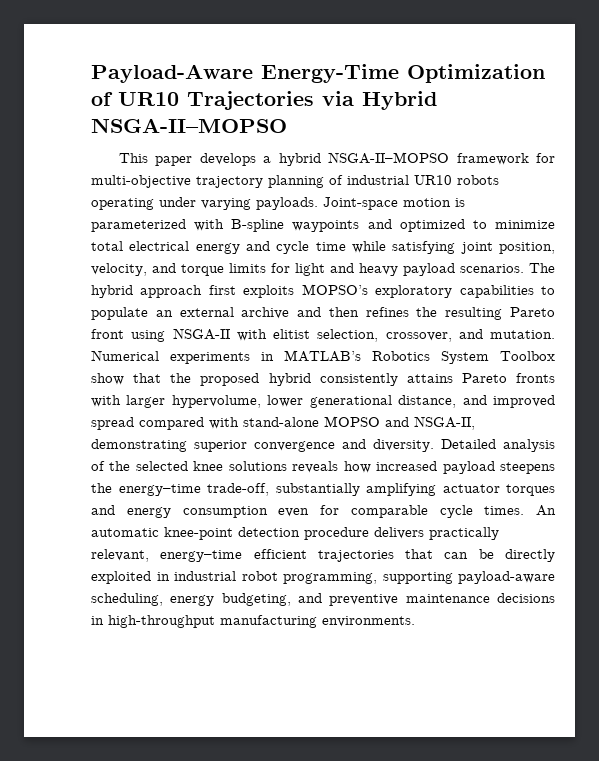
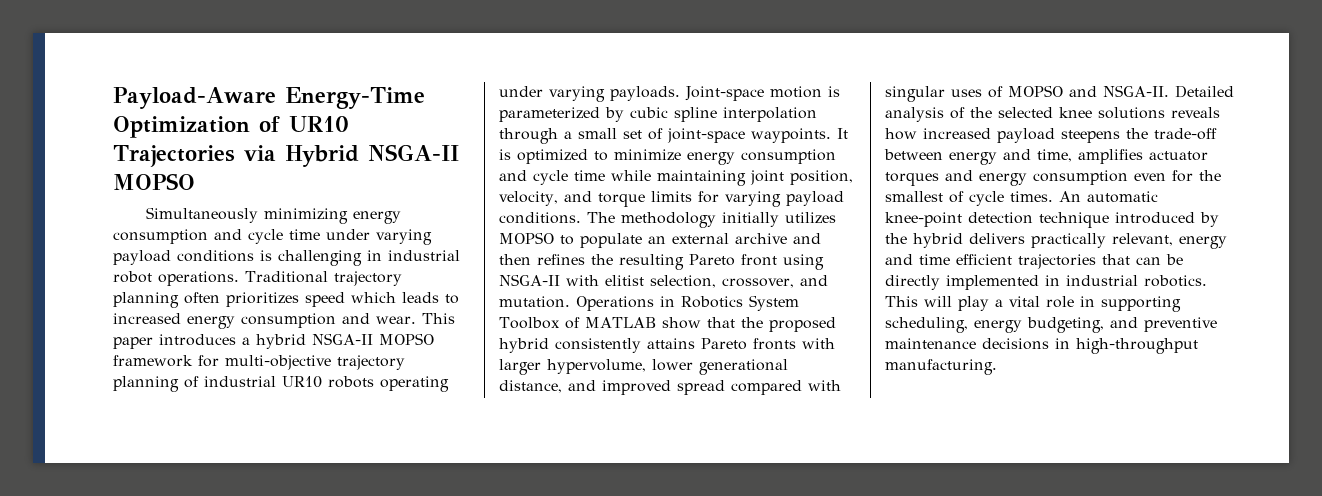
- Payload-Aware Energy-Time Optimization of UR10 Trajectories via Hybrid NSGA-II–MOPSO
- This paper develops a hybrid NSGA-II–MOPSO framework for multi-objective trajectory planning of industrial UR10 robots operating under varying payloads.
+ Payload-Aware Energy-Time Optimization of UR10 Trajectories via Hybrid NSGA-II MOPSO
+ Simultaneously minimizing energy consumption and cycle time under varying payload conditions is challenging in industrial robot operations. Traditional trajectory planning often prioritizes speed which leads to increased energy consumption and wear. This paper introduces a hybrid NSGA-II MOPSO framework for multi-objective trajectory planning of industrial UR10 robots operating under varying payloads.
- Joint-space motion is parameterized with B-spline waypoints and optimized to minimize total electrical energy and cycle time while satisfying joint position, velocity, and torque limits for light and heavy payload scenarios. The hybrid approach first exploits MOPSO’s exploratory capabilities to populate an external archive and then refines the resulting Pareto front using NSGA-II with elitist selection, crossover, and mutation.
+ Joint-space motion is parameterized by cubic spline interpolation through a small set of joint-space waypoints. It is optimized to minimize energy consumption and cycle time while maintaining joint position, velocity, and torque limits for varying payload conditions. The methodology initially utilizes MOPSO to populate an external archive and then refines the resulting Pareto front using NSGA-II with elitist selection, crossover, and mutation.
- Numerical experiments in MATLAB’s Robotics System Toolbox show that the proposed hybrid consistently attains Pareto fronts with larger hypervolume, lower generational distance, and improved spread compared with stand-alone MOPSO and NSGA-II, demonstrating superior convergence and diversity.
+ Operations in Robotics System Toolbox of MATLAB show that the proposed hybrid consistently attains Pareto fronts with larger hypervolume, lower generational distance, and improved spread compared with singular uses of MOPSO and NSGA-II.
- Detailed analysis of the selected knee solutions reveals how increased payload steepens the energy–time trade-off, substantially amplifying actuator torques and energy consumption even for comparable cycle times.
+ Detailed analysis of the selected knee solutions reveals how increased payload steepens the trade-off between energy and time, amplifies actuator torques and energy consumption even for the smallest of cycle times.
- An automatic knee-point detection procedure delivers practically relevant, energy–time efficient trajectories that can be directly exploited in industrial robot programming, supporting payload-aware scheduling, energy budgeting, and preventive maintenance decisions in high-throughput manufacturing environments.
+ An automatic knee-point detection technique introduced by the hybrid delivers practically relevant, energy and time efficient trajectories that can be directly implemented in industrial robotics. This will play a vital role in supporting scheduling, energy budgeting, and preventive maintenance decisions in high-throughput manufacturing.

